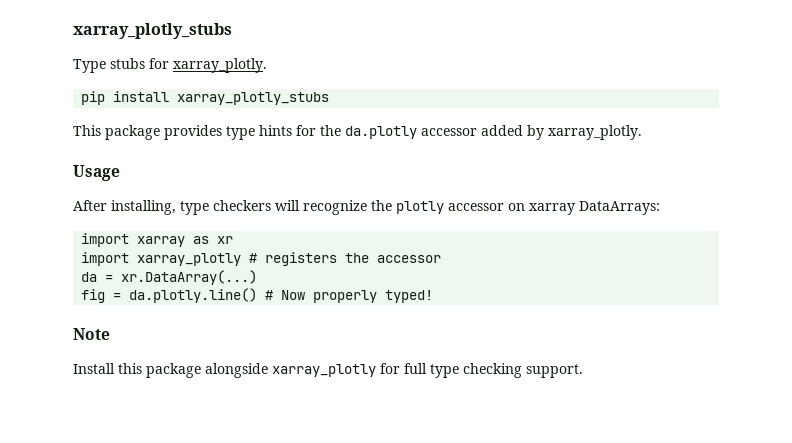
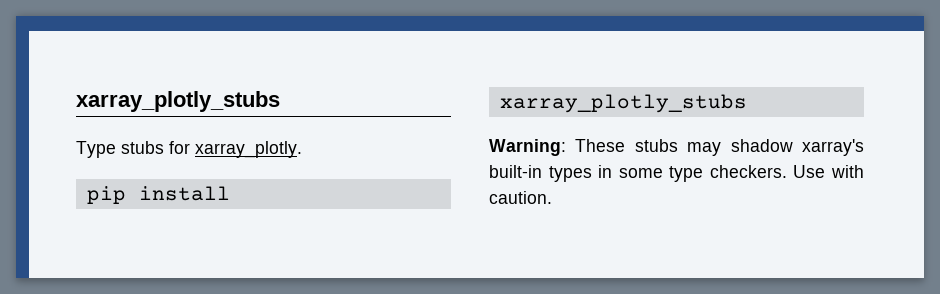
- This package provides type hints for the da.plotly accessor added by xarray_plotly.
- Usage
- After installing, type checkers will recognize the plotly accessor on xarray DataArrays:
- import xarray as xr
- import xarray_plotly # registers the accessor
- da = xr.DataArray(...)
- fig = da.plotly.line() # Now properly typed!
- Note
- Install this package alongside xarray_plotly for full type checking support.
+ Warning: These stubs may shadow xarray's built-in types in some type checkers. Use with caution.

